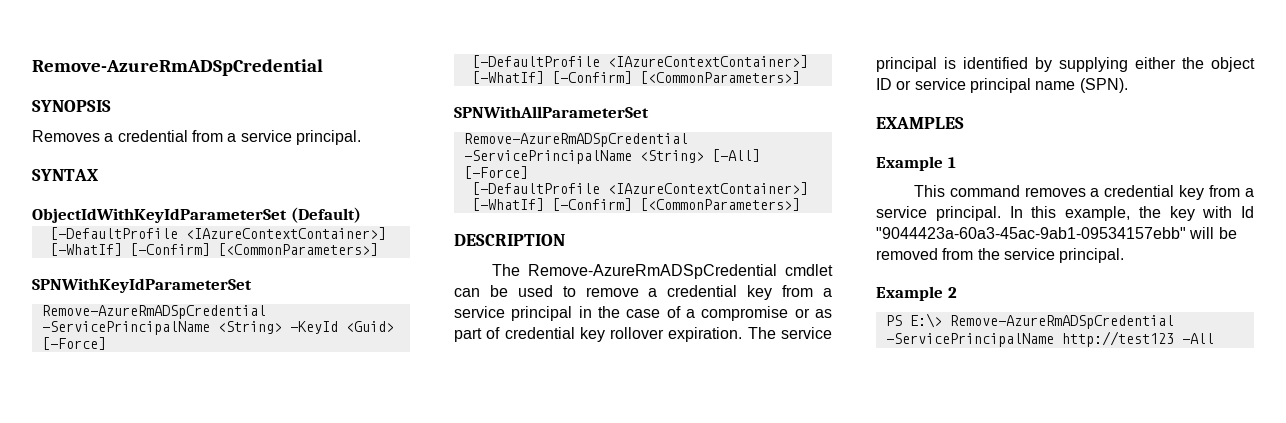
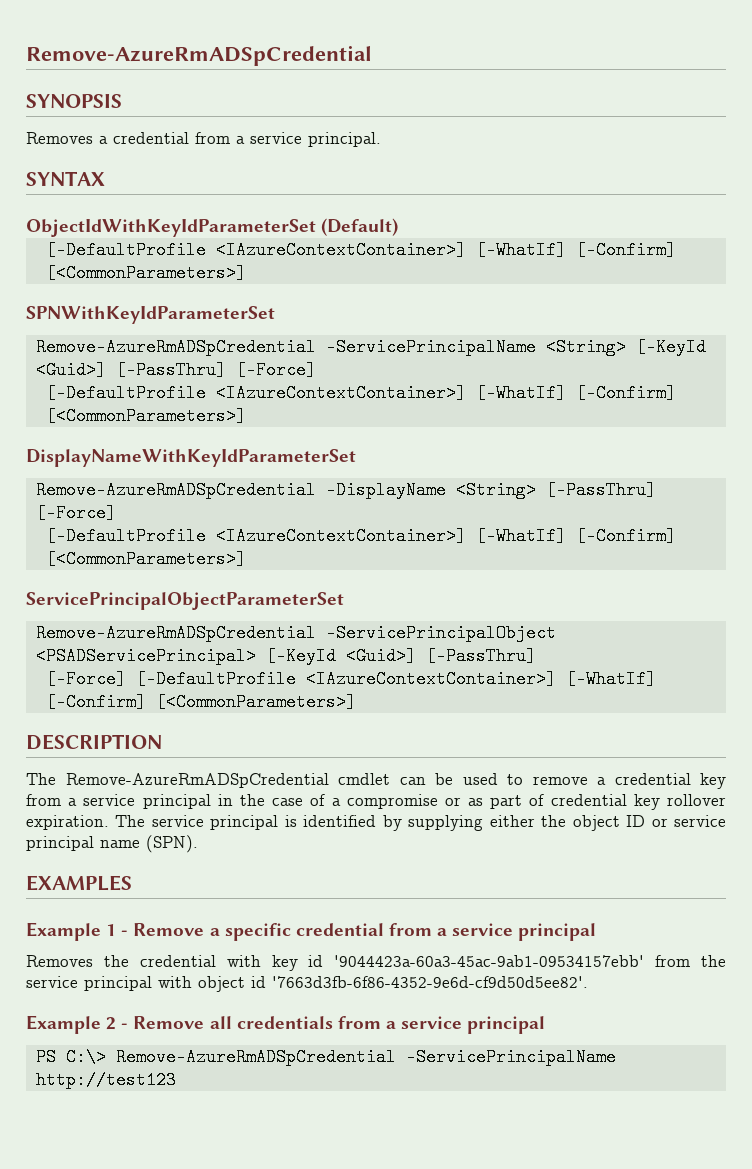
- Remove-AzureRmADSpCredential -ServicePrincipalName <String> -KeyId <Guid> [-Force]
+ Remove-AzureRmADSpCredential -ServicePrincipalName <String> [-KeyId <Guid>] [-PassThru] [-Force]
  [-DefaultProfile <IAzureContextContainer>] [-WhatIf] [-Confirm] [<CommonParameters>]
- SPNWithAllParameterSet
- Remove-AzureRmADSpCredential -ServicePrincipalName <String> [-All] [-Force]
+ DisplayNameWithKeyIdParameterSet
+ Remove-AzureRmADSpCredential -DisplayName <String> [-PassThru] [-Force]
  [-DefaultProfile <IAzureContextContainer>] [-WhatIf] [-Confirm] [<CommonParameters>]
+ ServicePrincipalObjectParameterSet
+ Remove-AzureRmADSpCredential -ServicePrincipalObject <PSADServicePrincipal> [-KeyId <Guid>] [-PassThru]
+ [-Force] [-DefaultProfile <IAzureContextContainer>] [-WhatIf] [-Confirm] [<CommonParameters>]
- Example 1
- This command removes a credential key from a service principal. In this example, the key with Id "9044423a-60a3-45ac-9ab1-09534157ebb" will be removed from the service principal.
- Example 2
+ Example 1 - Remove a specific credential from a service principal
+ Removes the credential with key id '9044423a-60a3-45ac-9ab1-09534157ebb' from the service principal with object id '7663d3fb-6f86-4352-9e6d-cf9d50d5ee82'.
+ Example 2 - Remove all credentials from a service principal
- PS E:\> Remove-AzureRmADSpCredential -ServicePrincipalName http://test123 -All
+ PS C:\> Remove-AzureRmADSpCredential -ServicePrincipalName http://test123

